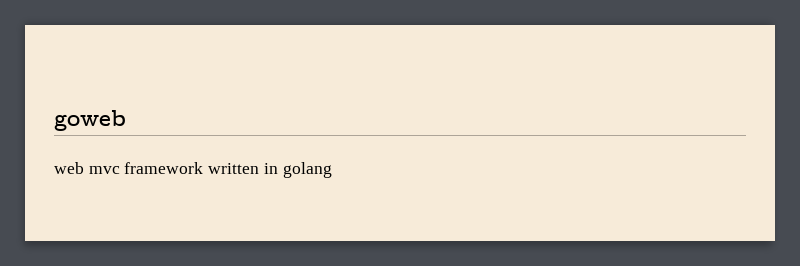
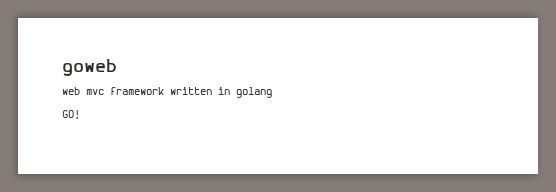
+ GO!

